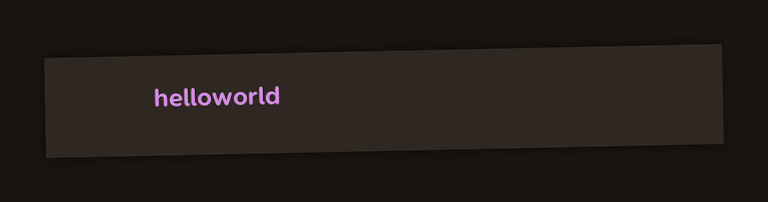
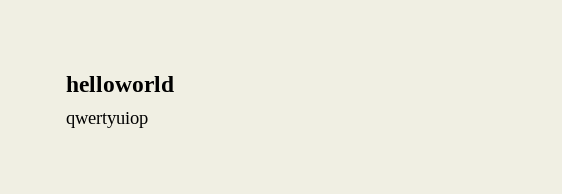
+ qwertyuiop

